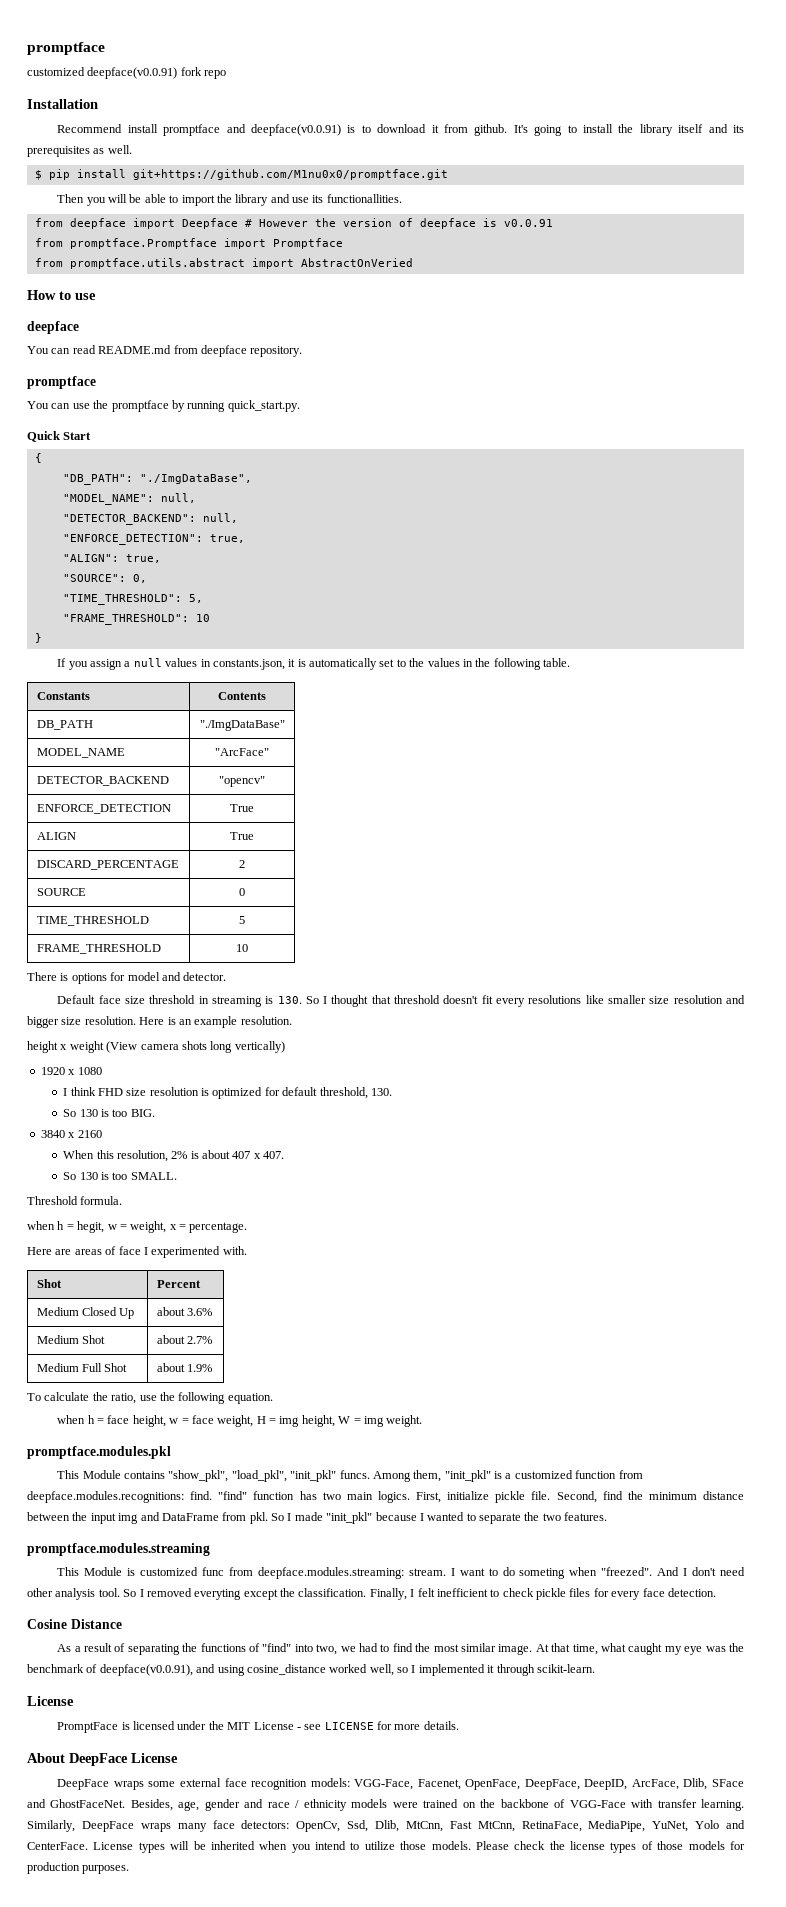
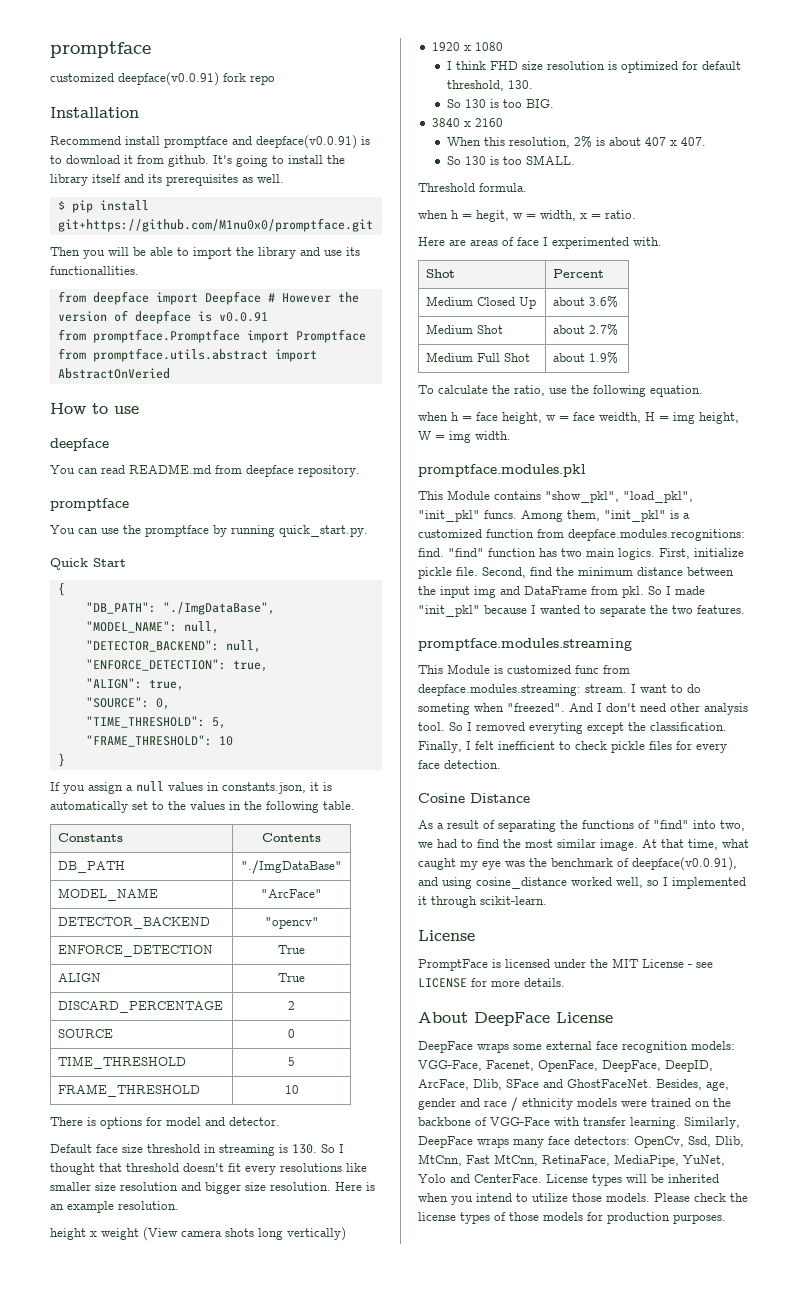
- when h = hegit, w = weight, x = percentage.
+ when h = hegit, w = width, x = ratio.
- when h = face height, w = face weight, H = img height, W = img weight.
+ when h = face height, w = face weidth, H = img height, W = img width.

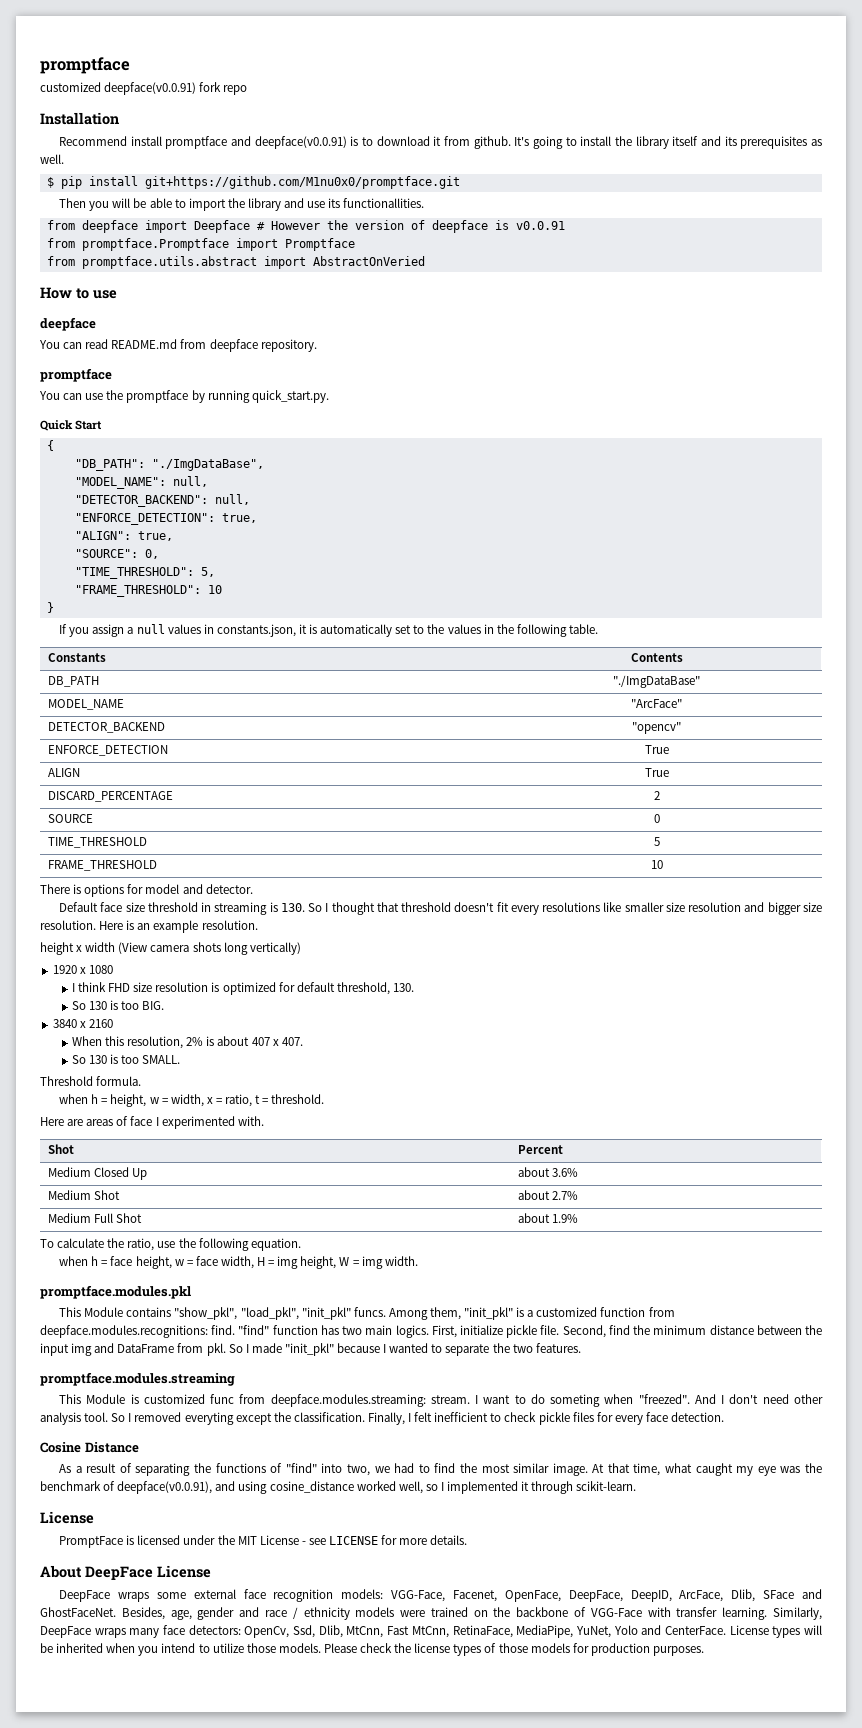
- height x weight (View camera shots long vertically)
+ height x width (View camera shots long vertically)
- when h = hegit, w = width, x = ratio.
+ when h = height, w = width, x = ratio, t = threshold.
- when h = face height, w = face weidth, H = img height, W = img width.
+ when h = face height, w = face width, H = img height, W = img width.

